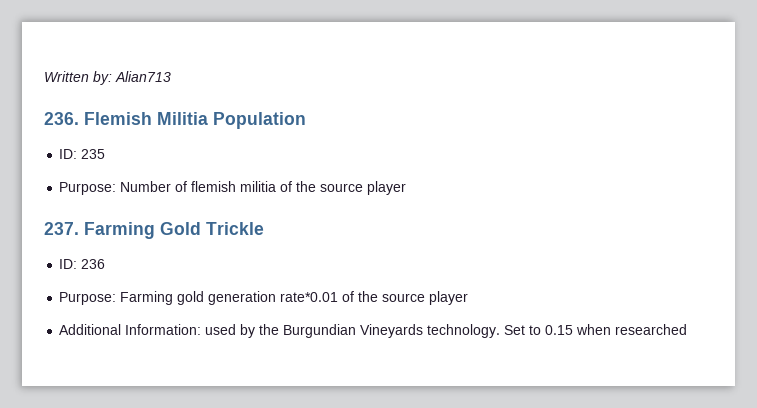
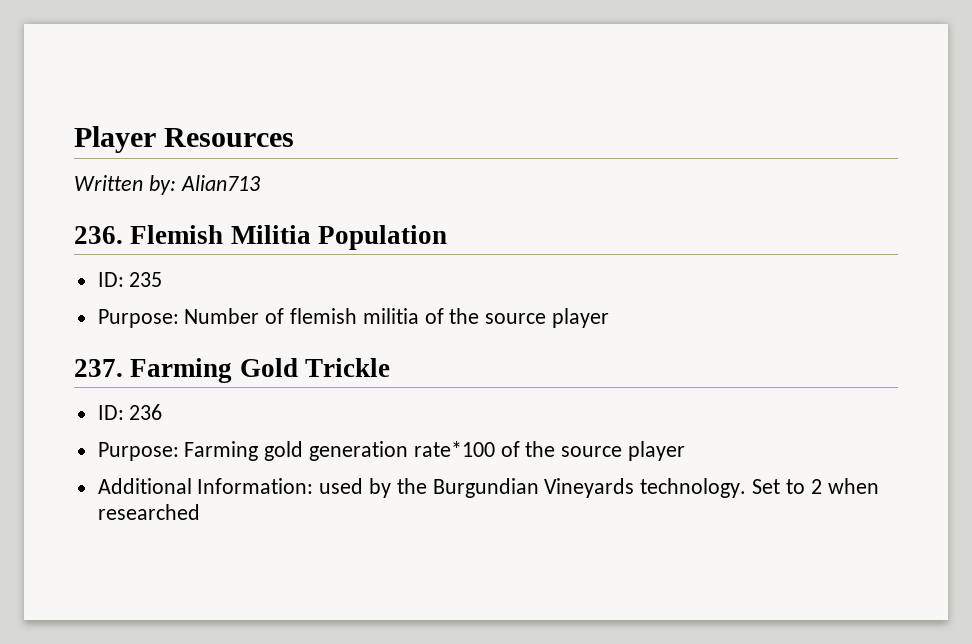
+ Player Resources
- Purpose: Farming gold generation rate*0.01 of the source player
+ Purpose: Farming gold generation rate*100 of the source player
- Set to 0.15 when researched
+ Set to 2 when researched

